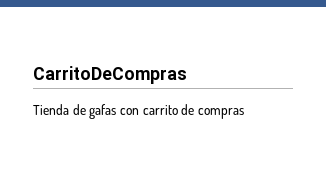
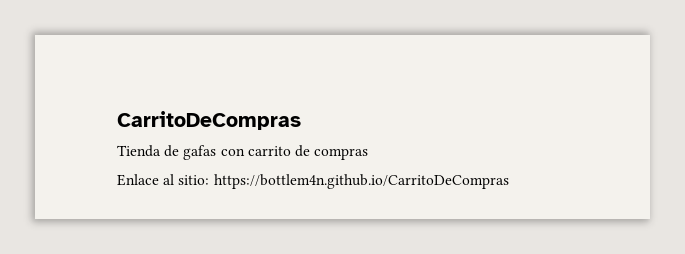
+ Enlace al sitio: https://bottlem4n.github.io/CarritoDeCompras

